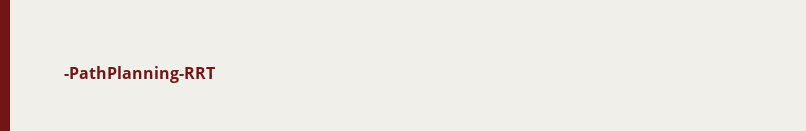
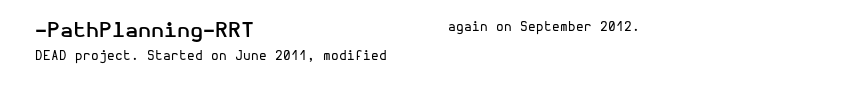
+ DEAD project. Started on June 2011, modified again on September 2012.

